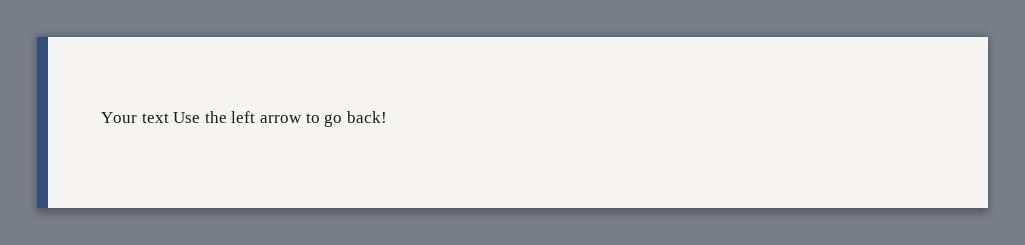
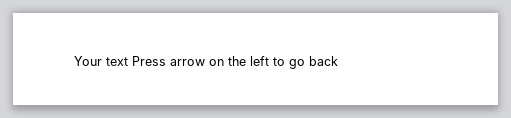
- Your text Use the left arrow to go back!
+ Your text Press arrow on the left to go back

